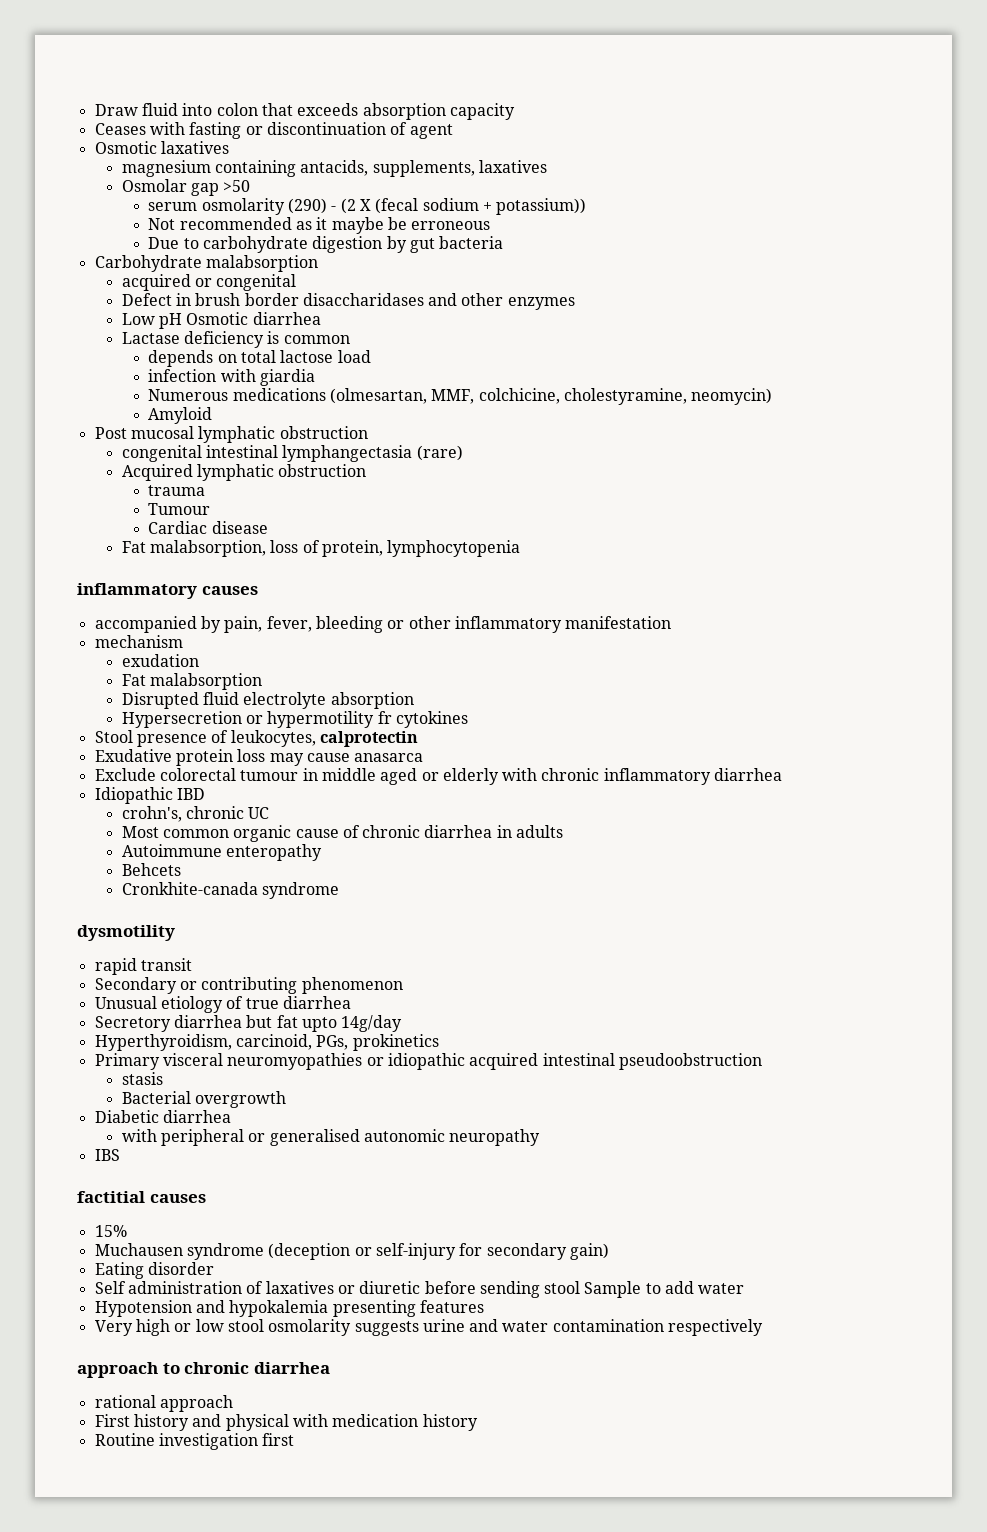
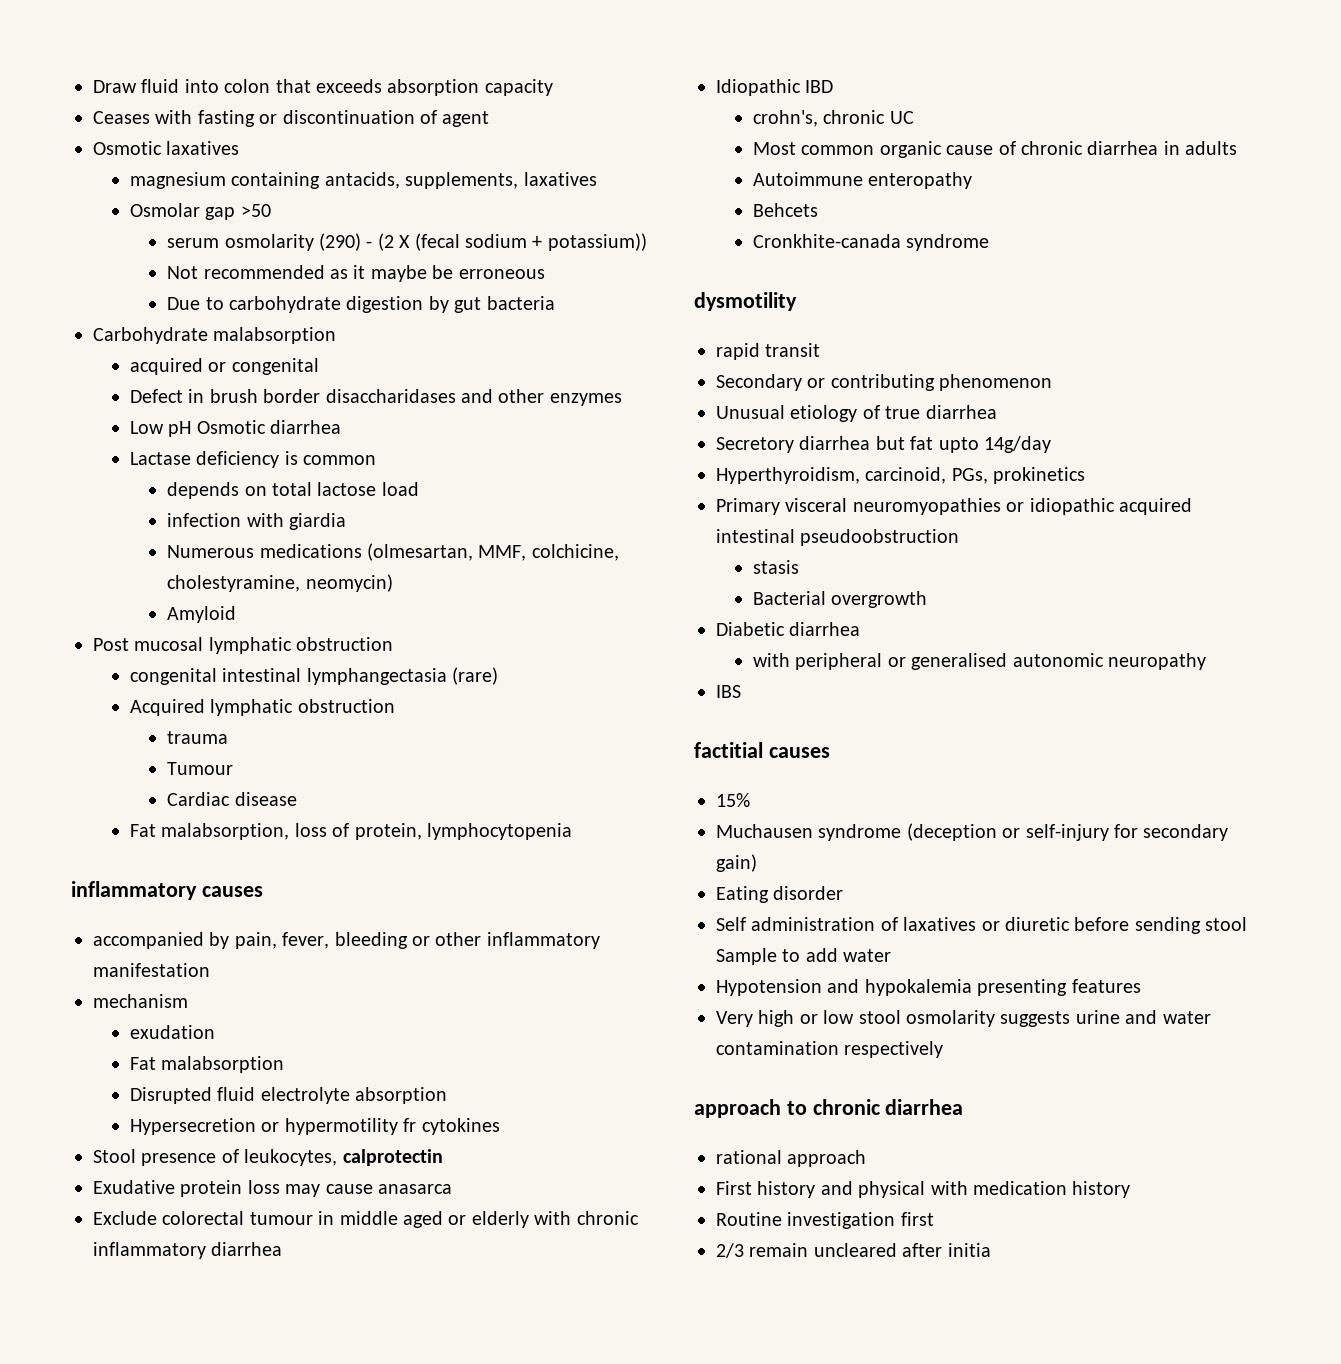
+ 2/3 remain uncleared after initia

